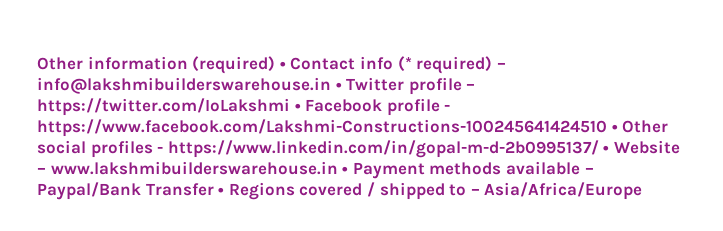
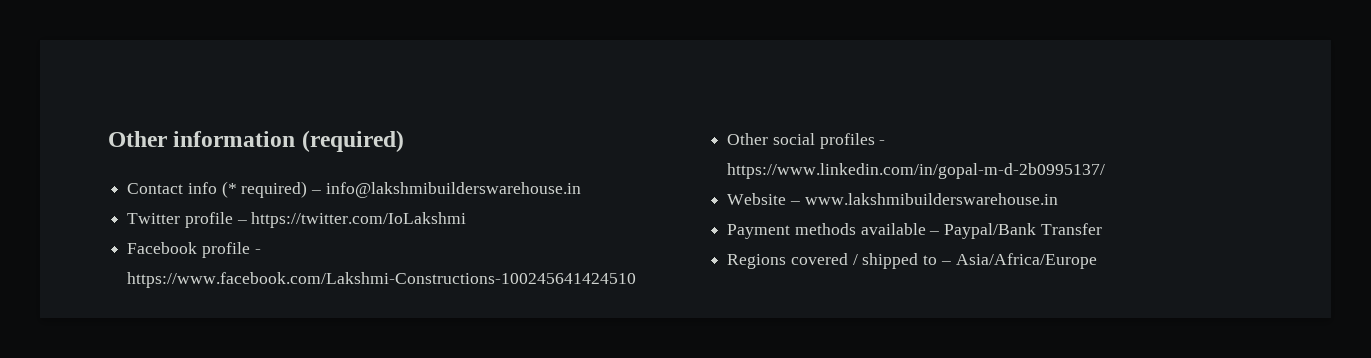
- Other information (required) • Contact info (* required) – info@lakshmibuilderswarehouse.in • Twitter profile – https://twitter.com/IoLakshmi • Facebook profile - https://www.facebook.com/Lakshmi-Constructions-100245641424510 • Other social profiles - https://www.linkedin.com/in/gopal-m-d-2b0995137/ • Website – www.lakshmibuilderswarehouse.in • Payment methods available – Paypal/Bank Transfer • Regions covered / shipped to – Asia/Africa/Europe
+ Other information (required)
+ Contact info (* required) – info@lakshmibuilderswarehouse.in
+ Twitter profile – https://twitter.com/IoLakshmi
+ Facebook profile - https://www.facebook.com/Lakshmi-Constructions-100245641424510
+ Other social profiles - https://www.linkedin.com/in/gopal-m-d-2b0995137/
+ Website – www.lakshmibuilderswarehouse.in
+ Payment methods available – Paypal/Bank Transfer
+ Regions covered / shipped to – Asia/Africa/Europe

